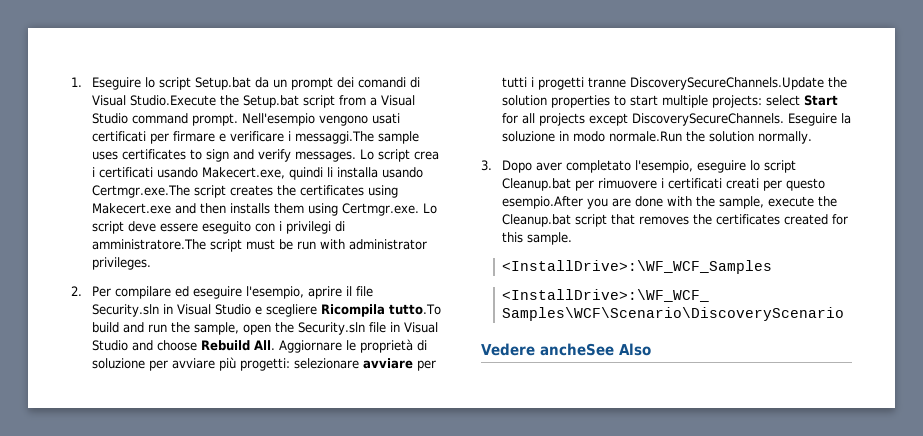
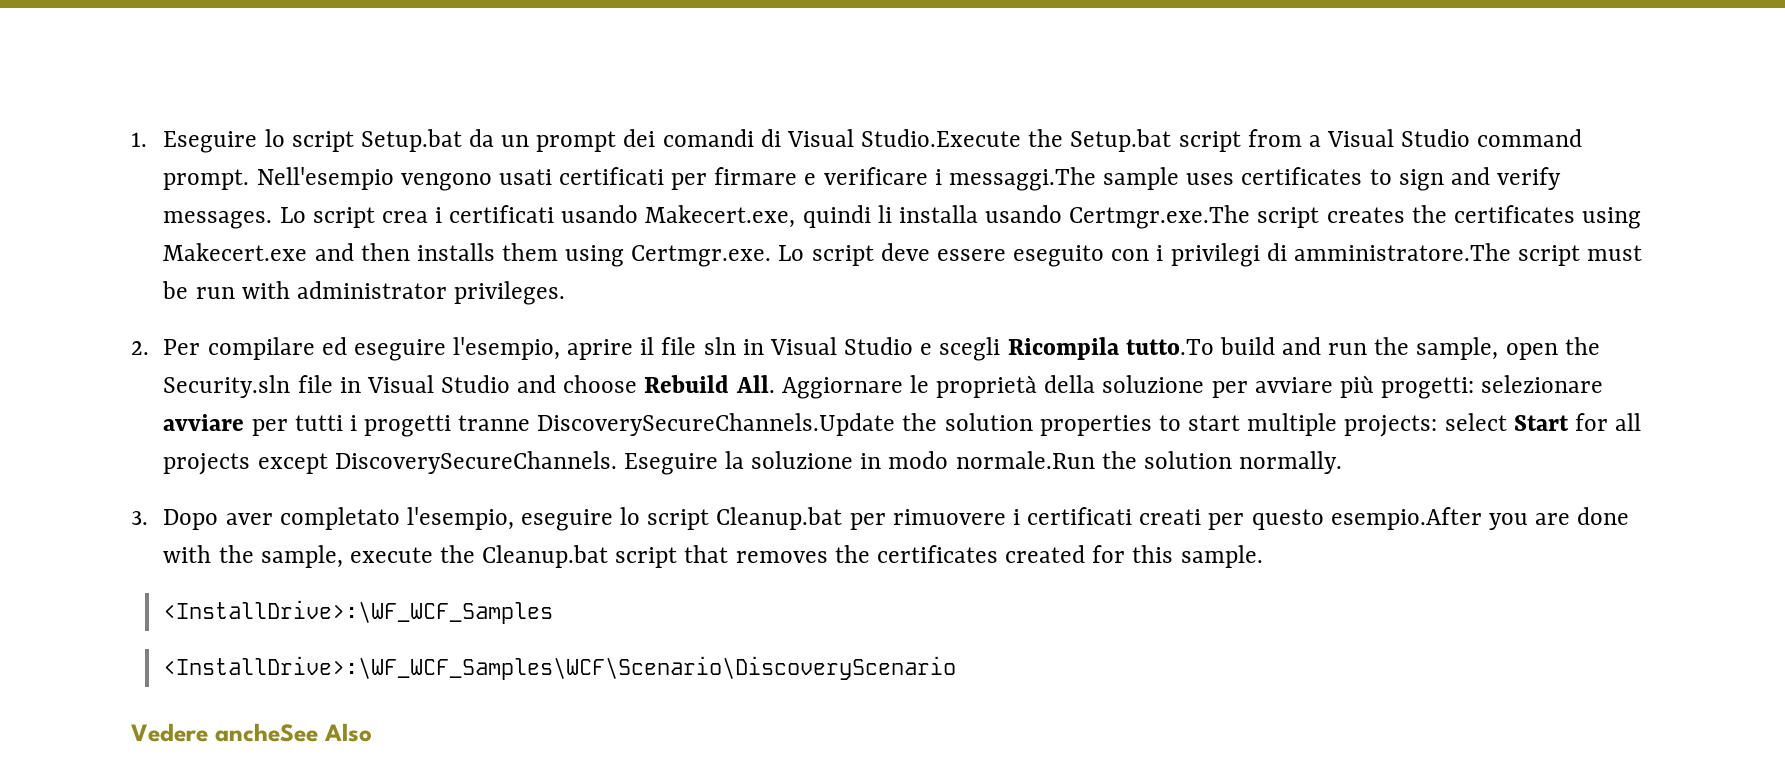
- 2. Per compilare ed eseguire l'esempio, aprire il file Security.sln in Visual Studio e scegliere Ricompila tutto.To build and run the sample, open the Security.sln file in Visual Studio and choose Rebuild All. Aggiornare le proprietà di soluzione per avviare più progetti:
+ 2. Per compilare ed eseguire l'esempio, aprire il file sln in Visual Studio e scegli Ricompila tutto.To build and run the sample, open the Security.sln file in Visual Studio and choose Rebuild All. Aggiornare le proprietà della soluzione per avviare più progetti:

